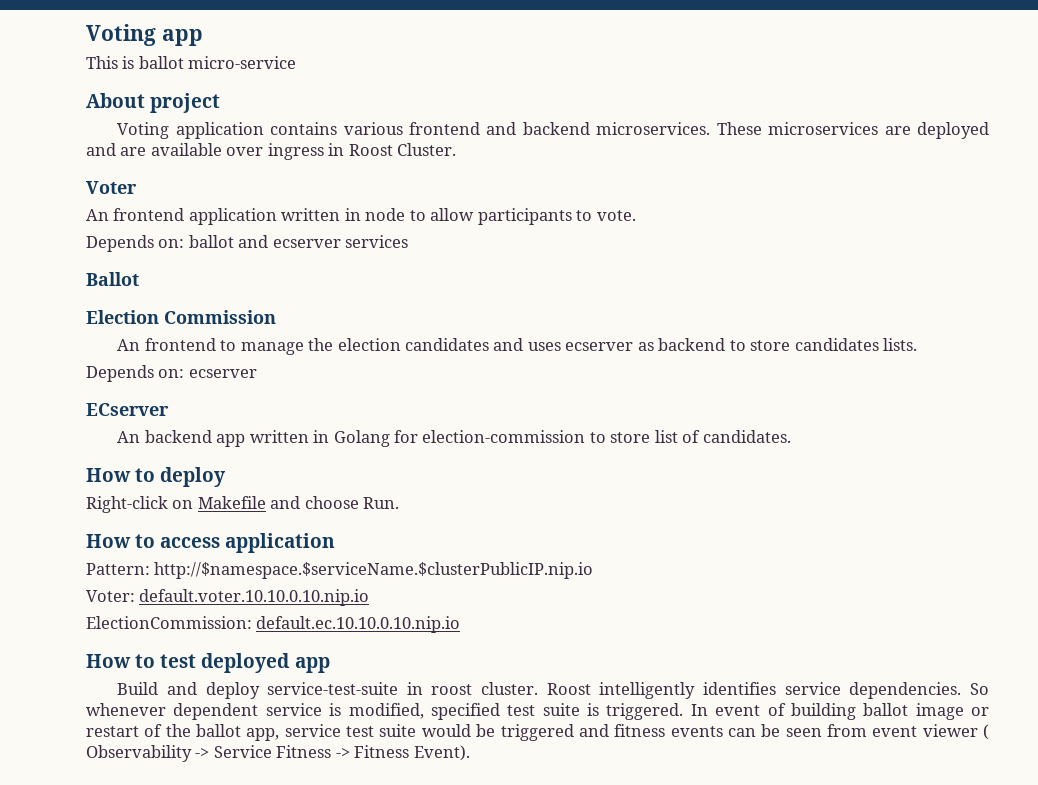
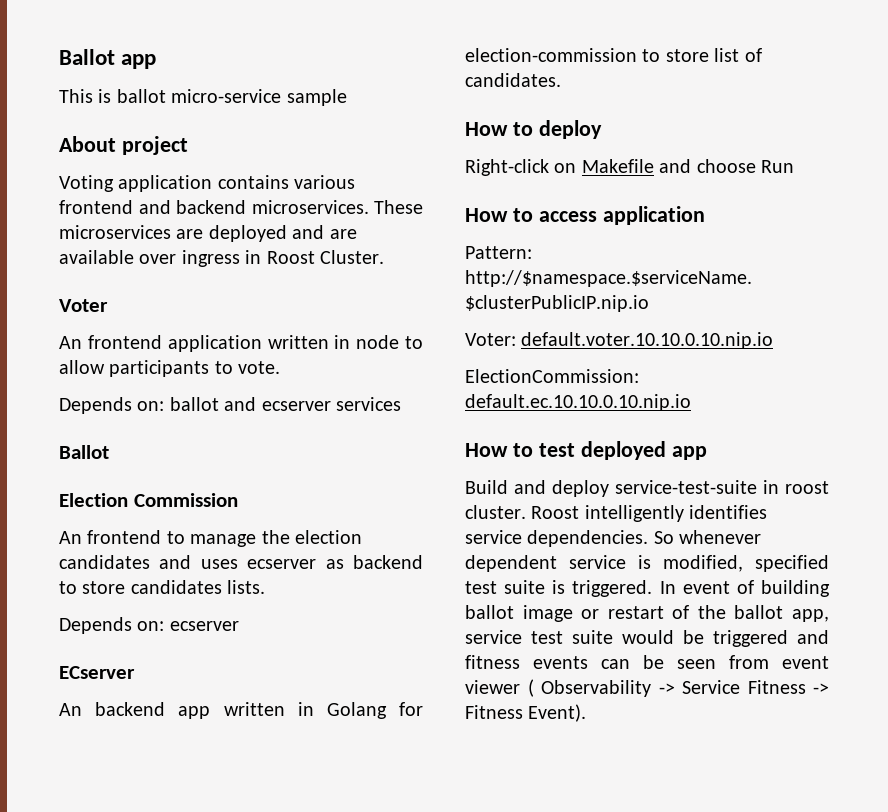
- Voting app
+ Ballot app
- This is ballot micro-service
+ This is ballot micro-service sample
- Right-click on Makefile and choose Run.
+ Right-click on Makefile and choose Run

